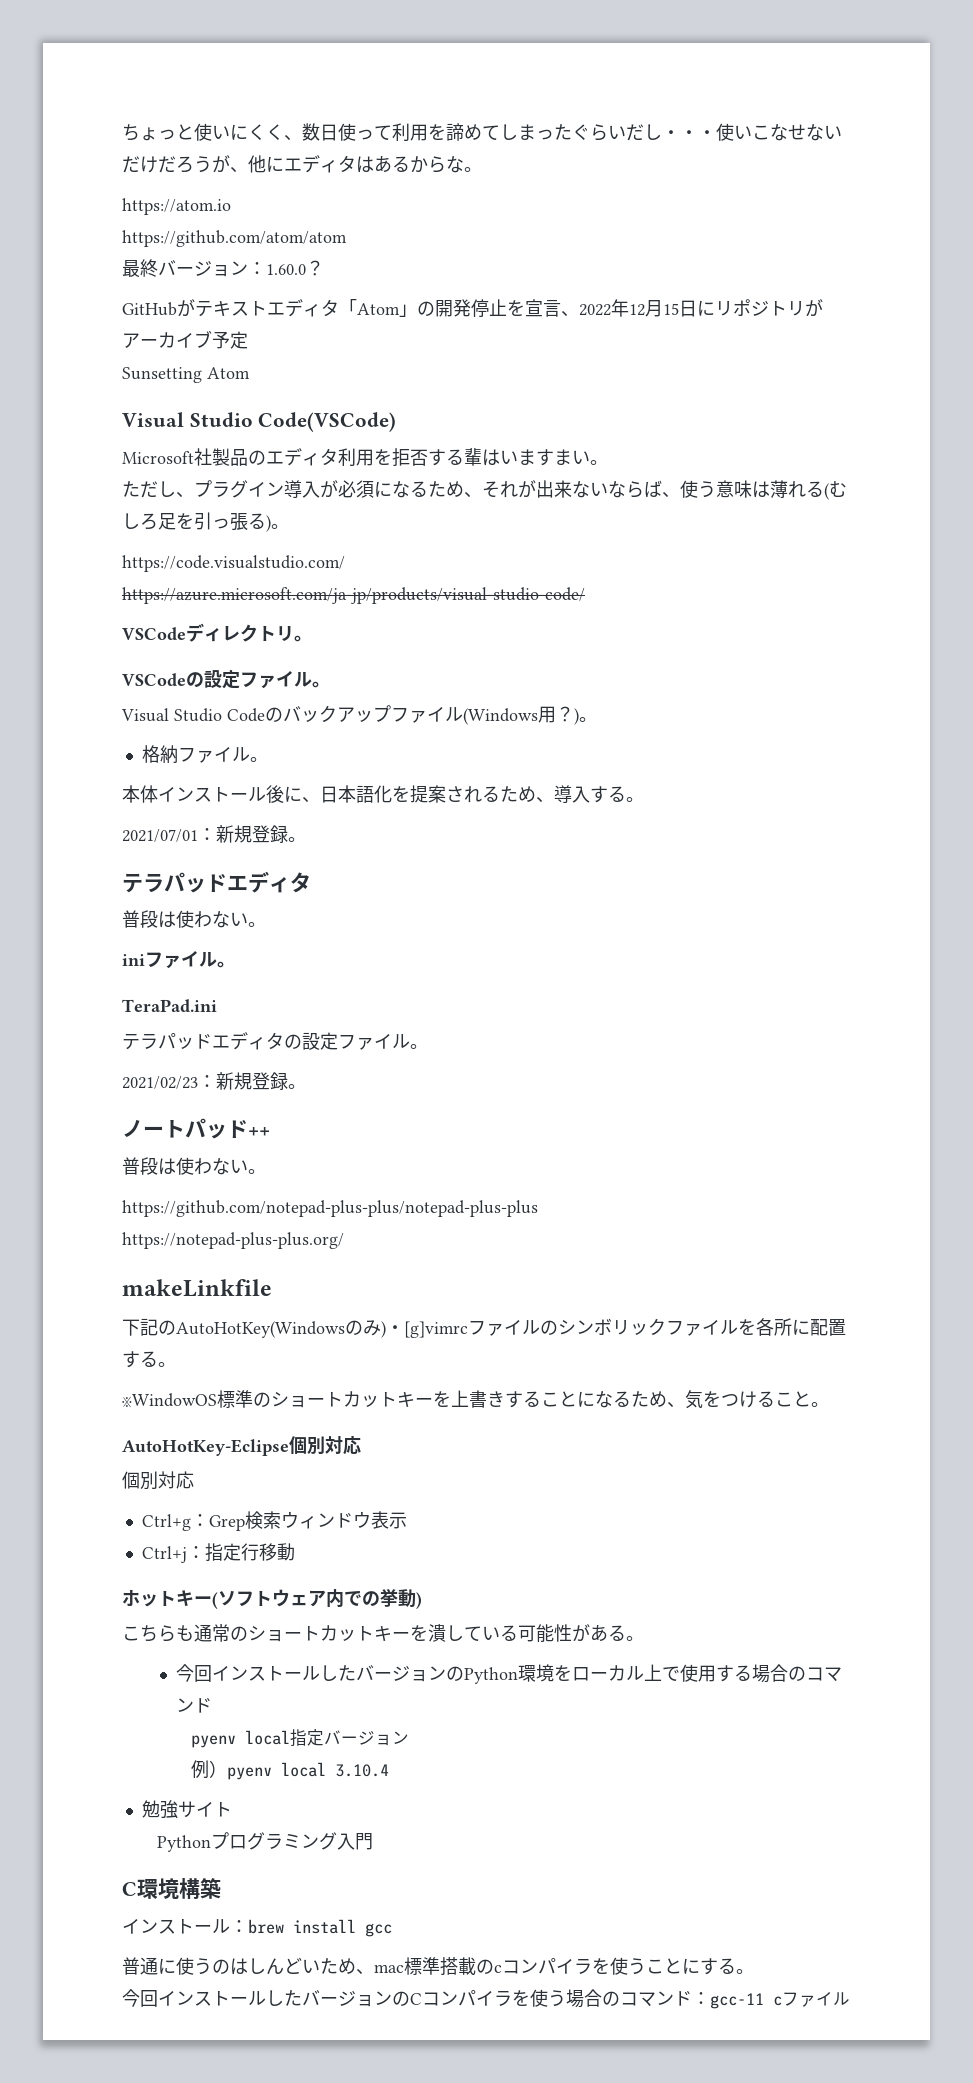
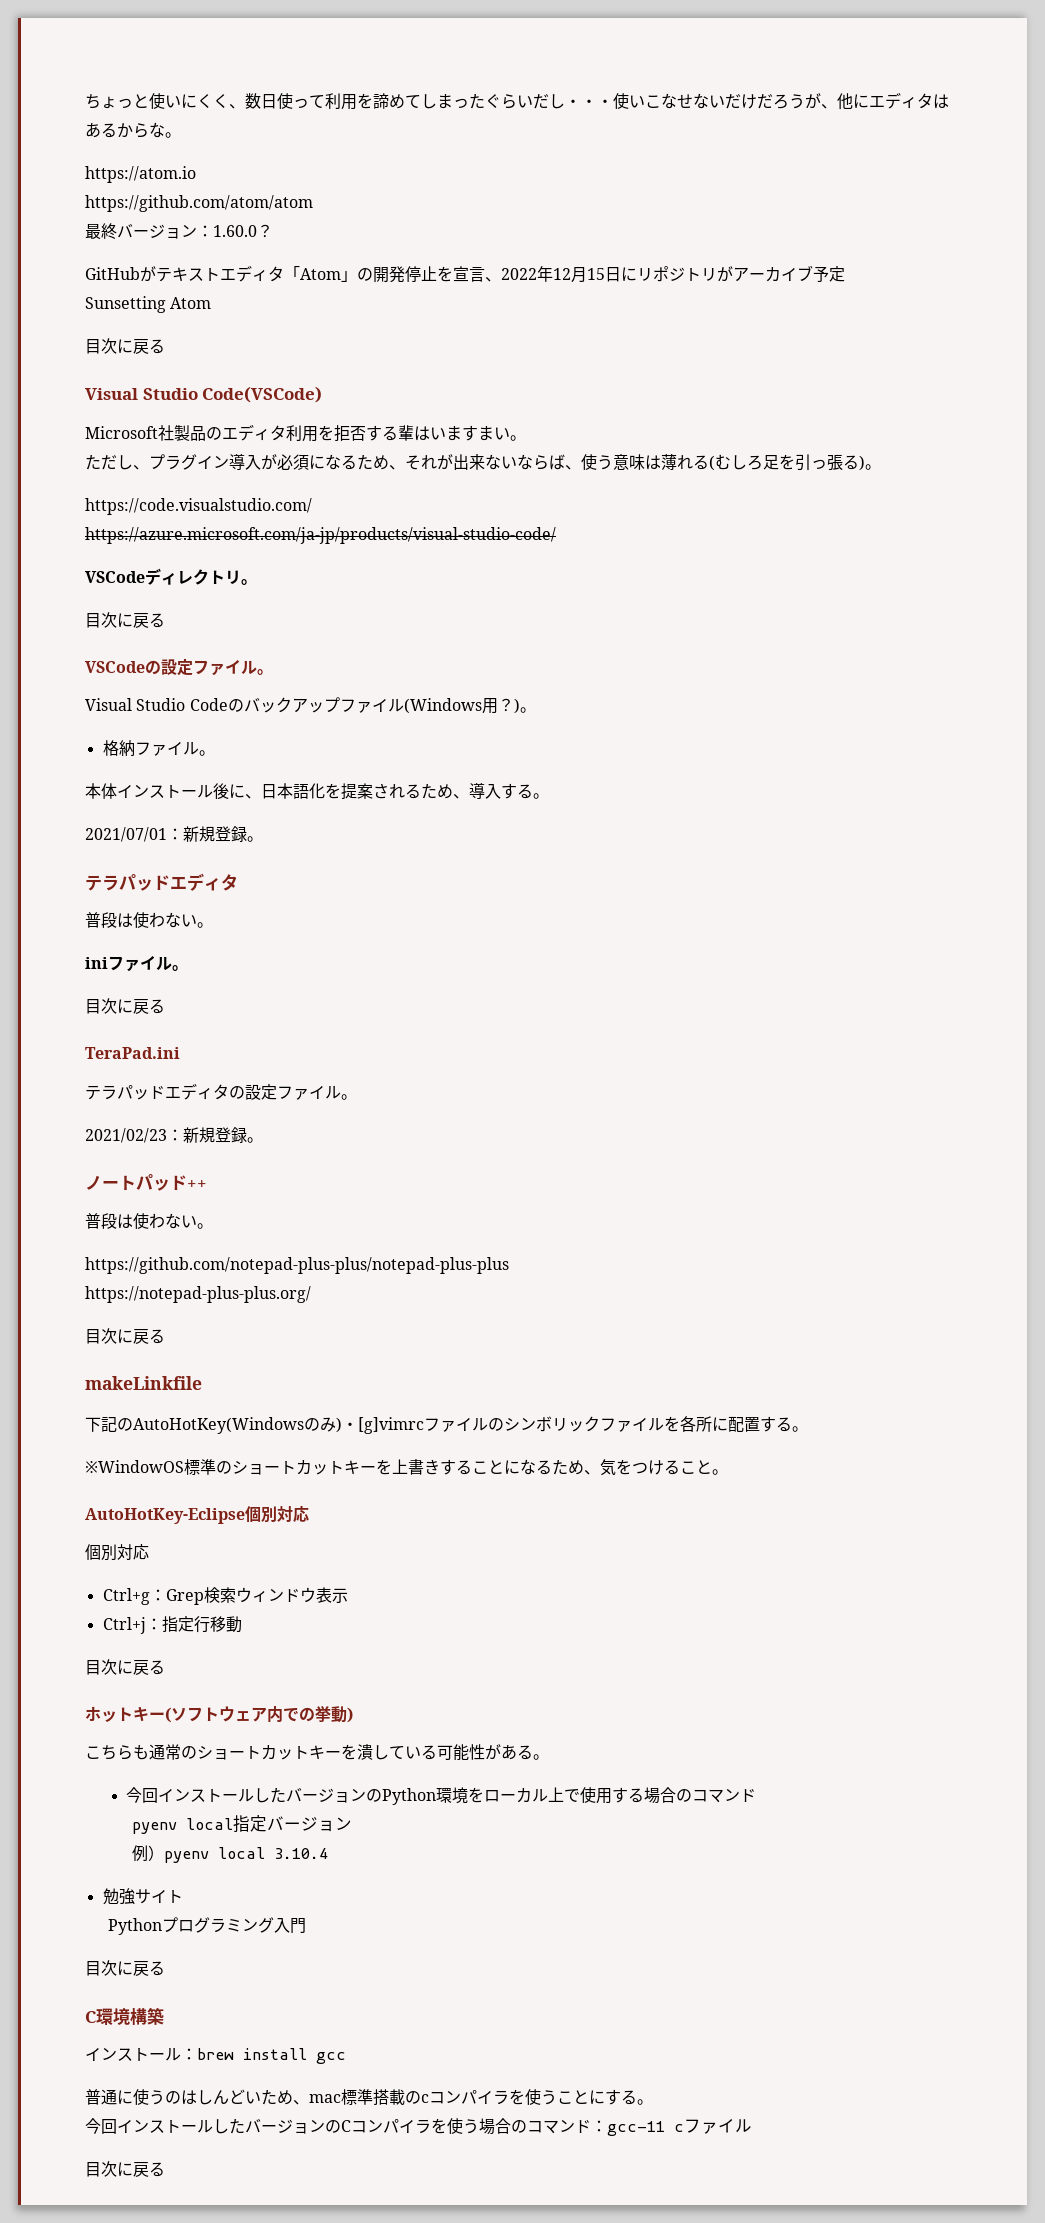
  Sunsetting Atom
+ 目次に戻る
  VSCodeディレクトリ。
+ 目次に戻る
  iniファイル。
+ 目次に戻る
  https://notepad-plus-plus.org/
+ 目次に戻る
  Ctrl+j：指定行移動
+ 目次に戻る
  Pythonプログラミング入門
+ 目次に戻る
  今回インストールしたバージョンのCコンパイラを使う場合のコマンド：gcc-11 cファイル
+ 目次に戻る

